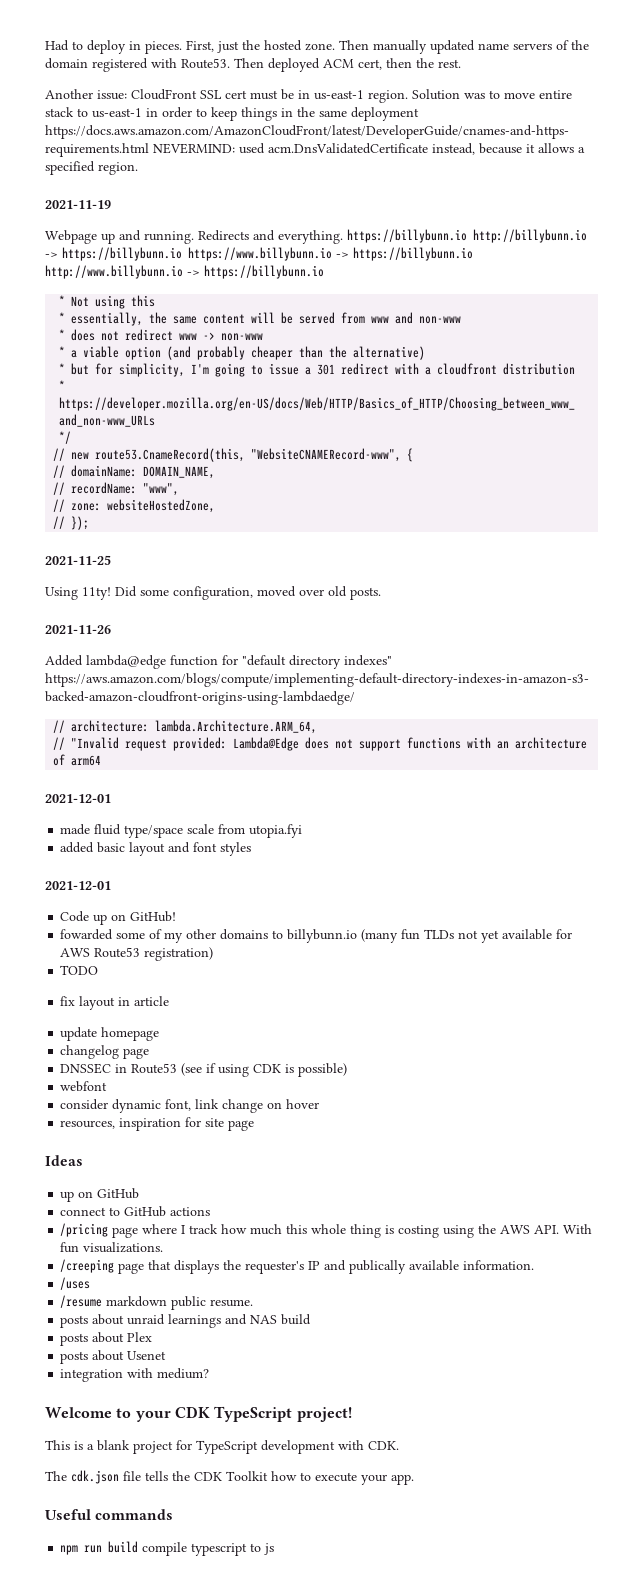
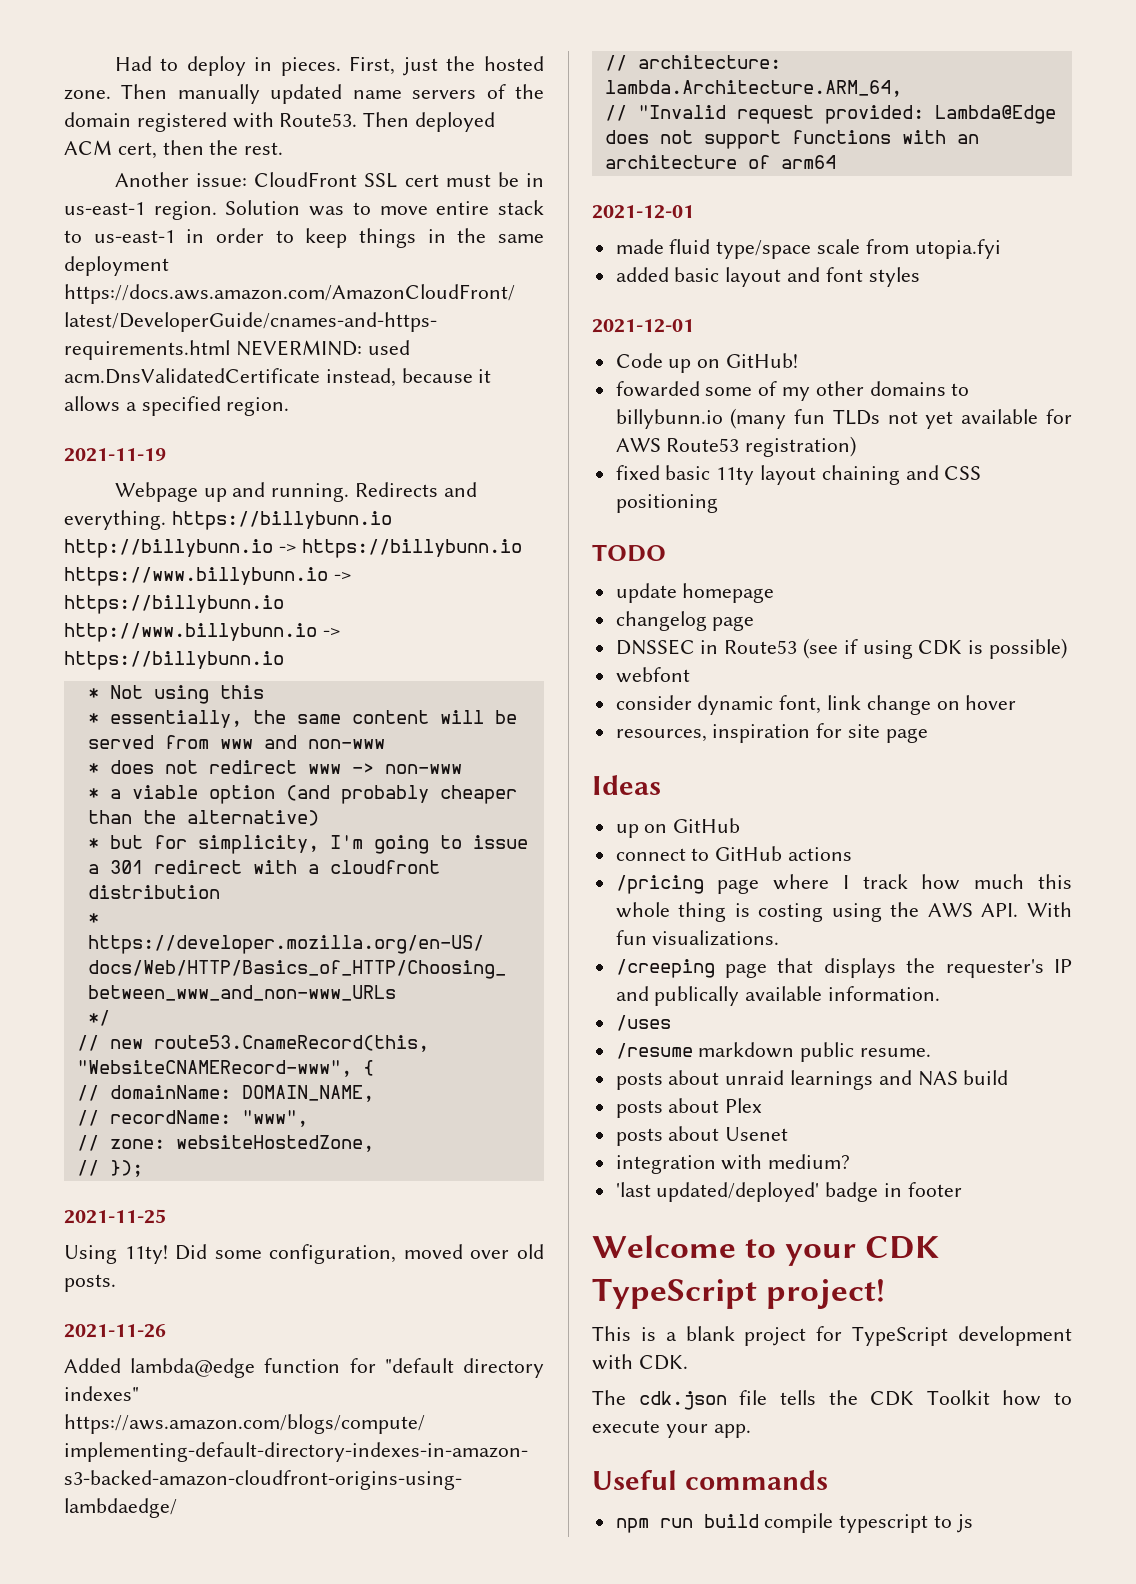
+ fixed basic 11ty layout chaining and CSS positioning
  TODO
- fix layout in article
+ 'last updated/deployed' badge in footer

